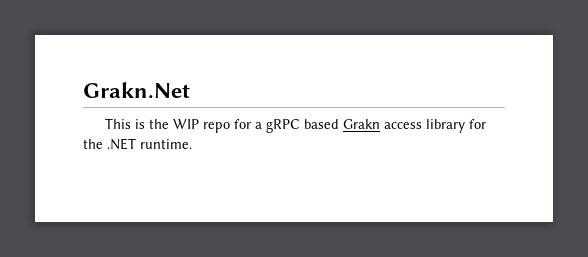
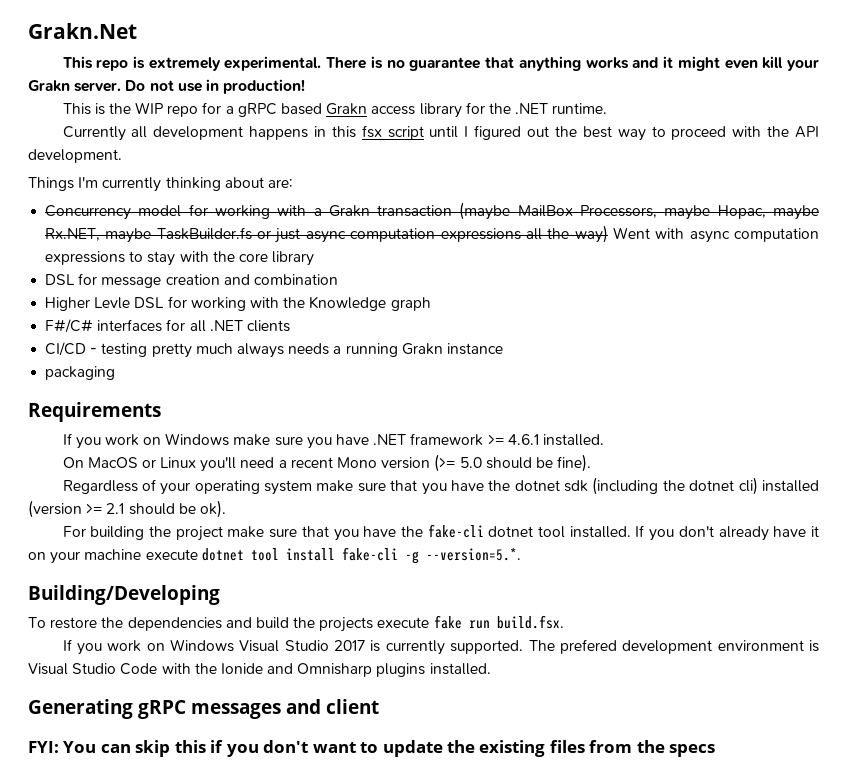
+ This repo is extremely experimental. There is no guarantee that anything works and it might even kill your Grakn server. Do not use in production!
+ Currently all development happens in this fsx script until I figured out the best way to proceed with the API development.
+ Things I'm currently thinking about are:
+ Concurrency model for working with a Grakn transaction (maybe MailBox Processors, maybe Hopac, maybe Rx.NET, maybe TaskBuilder.fs or just async computation expressions all the way) Went with async computation expressions to stay with the core library
+ DSL for message creation and combination
+ Higher Levle DSL for working with the Knowledge graph
+ F#/C# interfaces for all .NET clients
+ CI/CD - testing pretty much always needs a running Grakn instance
+ packaging
+ Requirements
+ If you work on Windows make sure you have .NET framework >= 4.6.1 installed.
+ On MacOS or Linux you'll need a recent Mono version (>= 5.0 should be fine).
+ Regardless of your operating system make sure that you have the dotnet sdk (including the dotnet cli) installed (version >= 2.1 should be ok).
+ For building the project make sure that you have the fake-cli dotnet tool installed. If you don't already have it on your machine execute dotnet tool install fake-cli -g --version=5.*.
+ Building/Developing
+ To restore the dependencies and build the projects execute fake run build.fsx.
+ If you work on Windows Visual Studio 2017 is currently supported. The prefered development environment is Visual Studio Code with the Ionide and Omnisharp plugins installed.
+ Generating gRPC messages and client
+ FYI: You can skip this if you don't want to update the existing files from the specs

